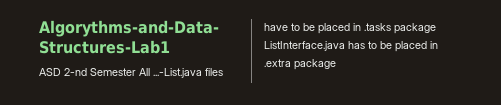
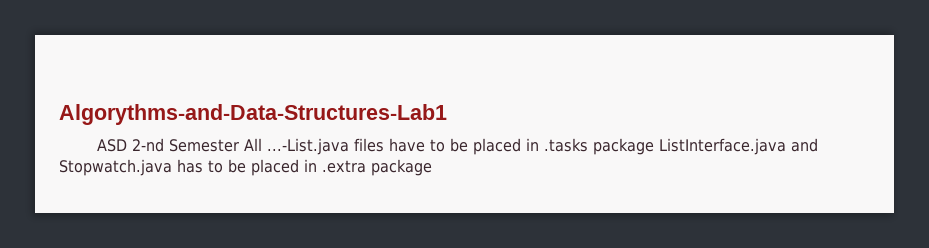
- ASD 2-nd Semester All ...-List.java files have to be placed in .tasks package ListInterface.java has to be placed in .extra package
+ ASD 2-nd Semester All ...-List.java files have to be placed in .tasks package ListInterface.java and Stopwatch.java has to be placed in .extra package

